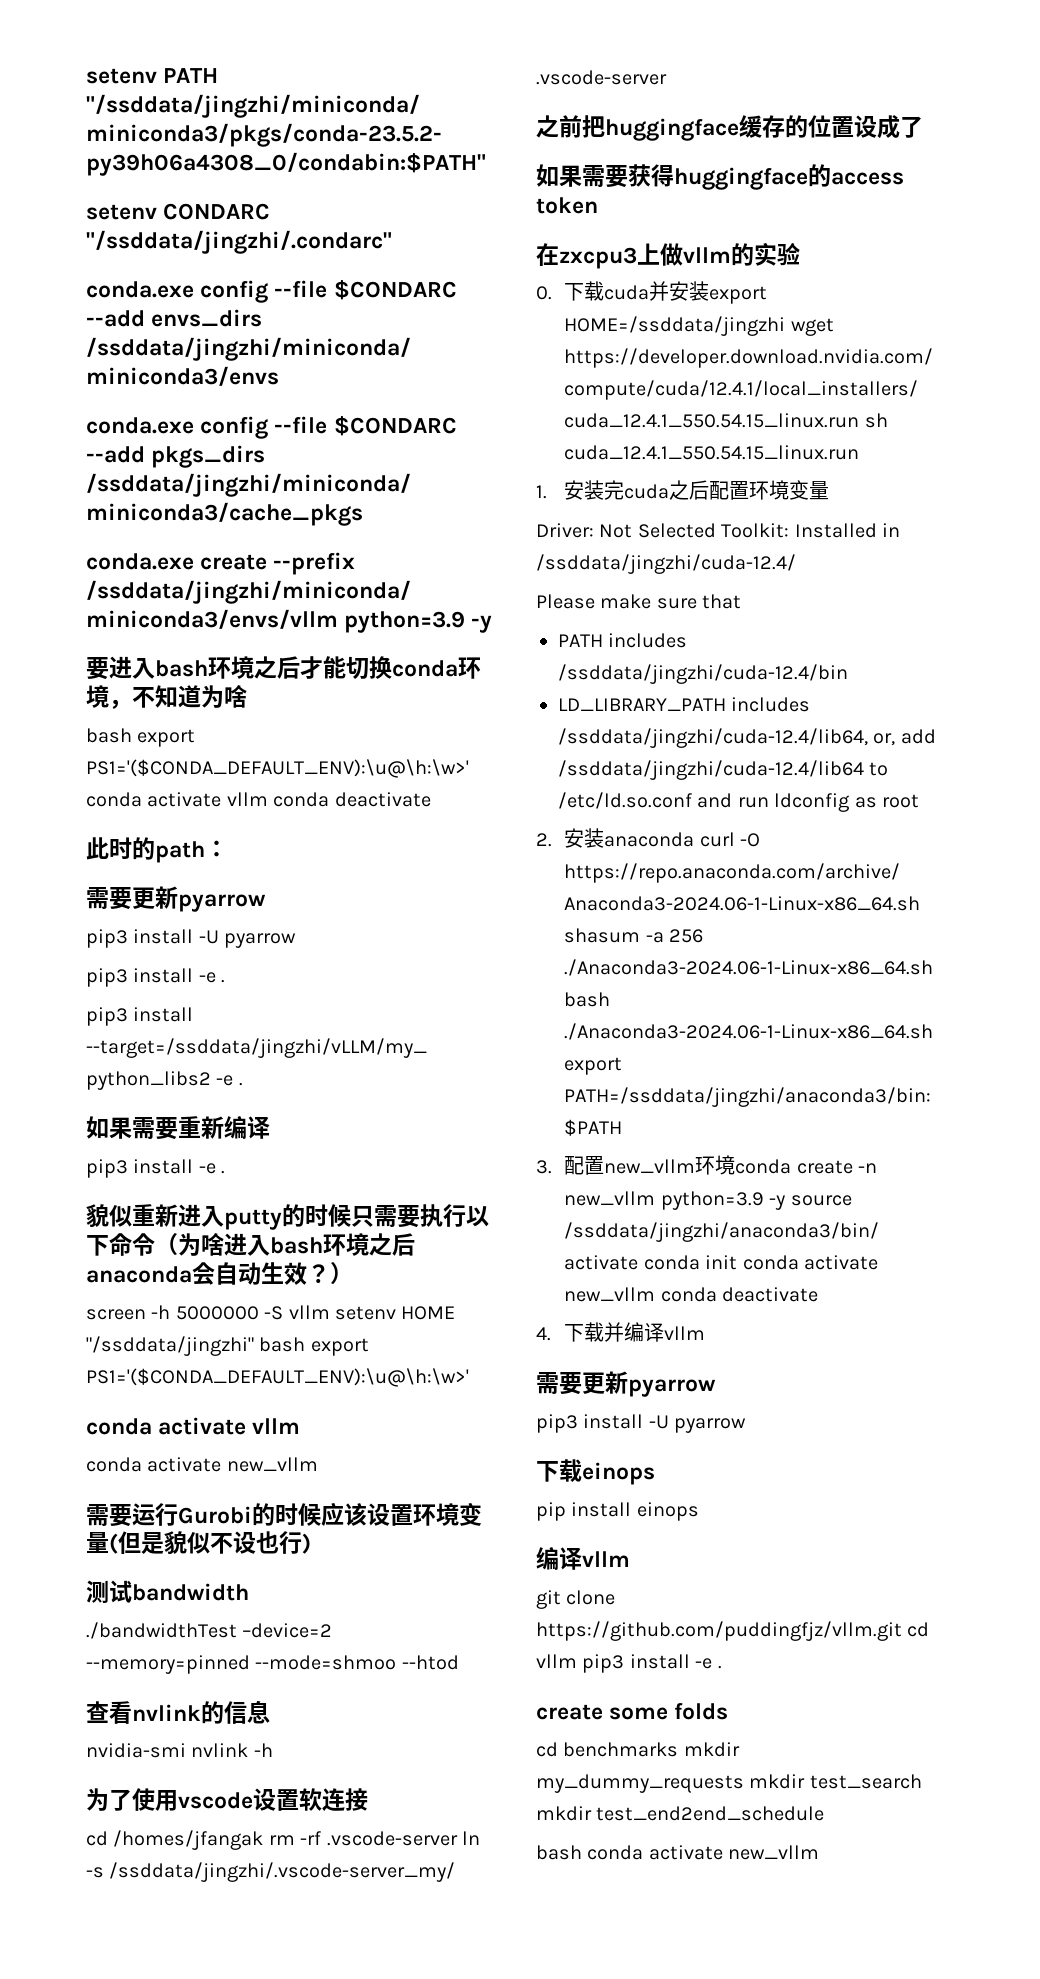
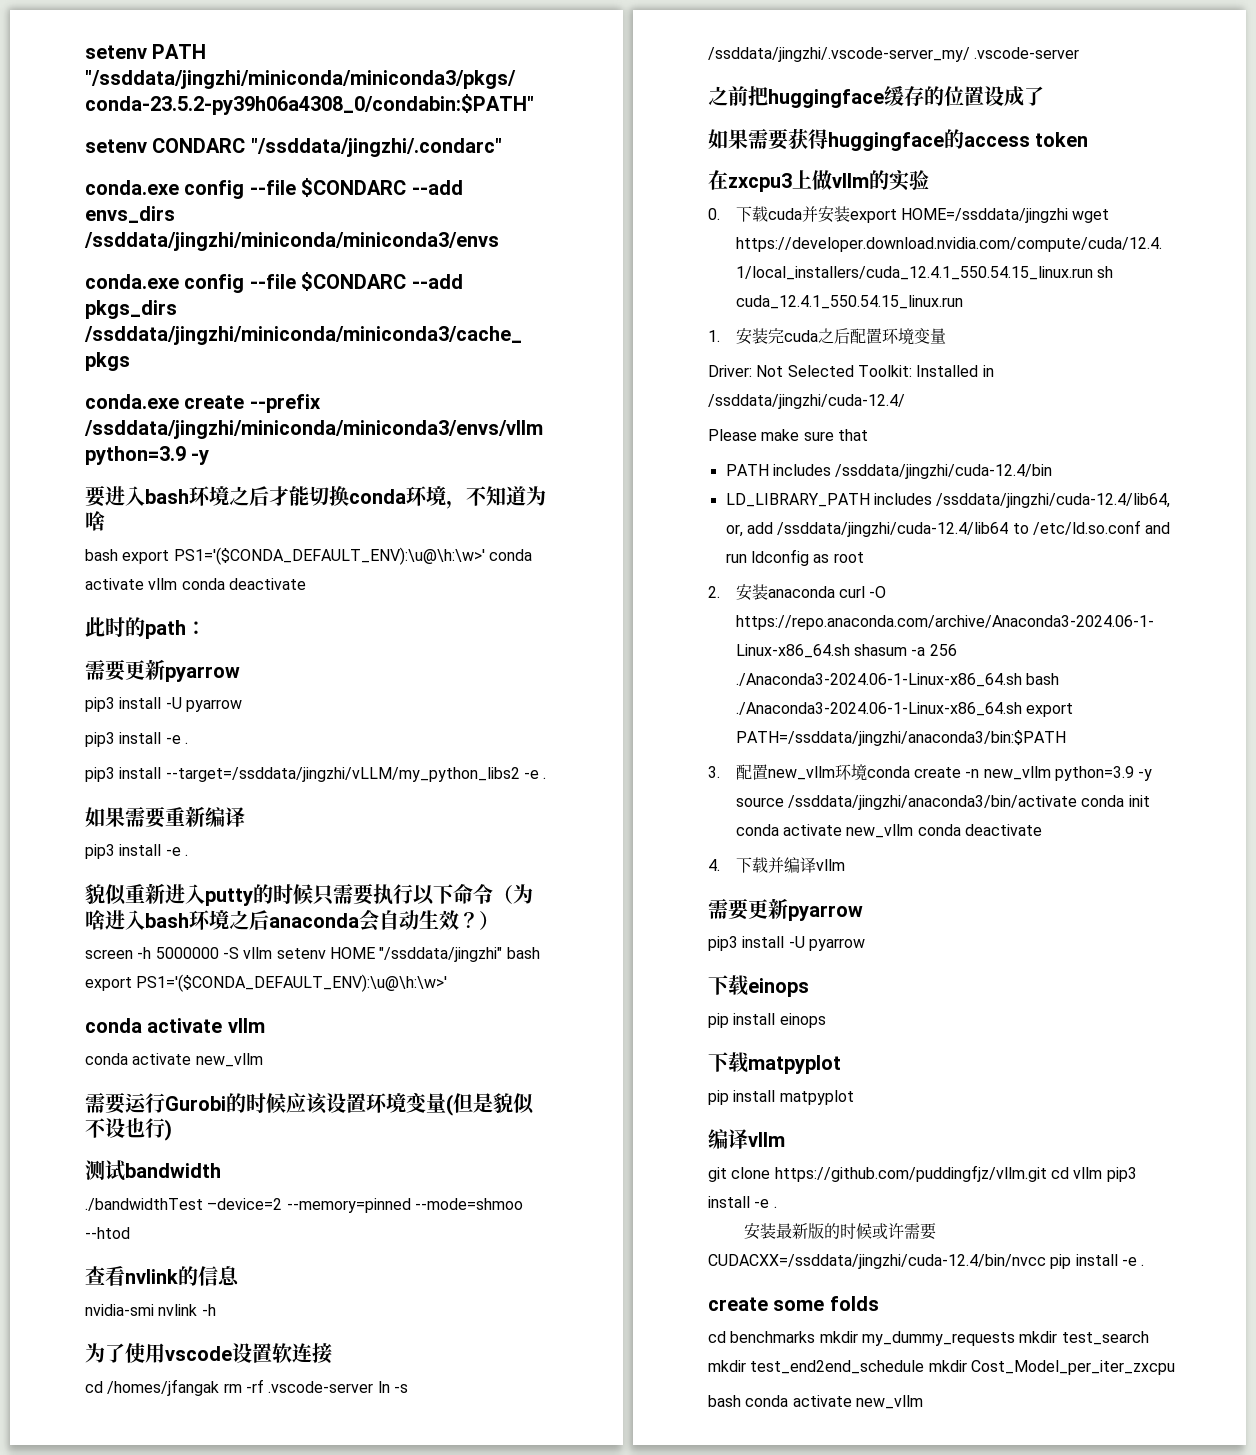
+ 下载matpyplot
+ pip install matpyplot
+ 安装最新版的时候或许需要CUDACXX=/ssddata/jingzhi/cuda-12.4/bin/nvcc pip install -e .
- cd benchmarks mkdir my_dummy_requests mkdir test_search mkdir test_end2end_schedule
+ cd benchmarks mkdir my_dummy_requests mkdir test_search mkdir test_end2end_schedule mkdir Cost_Model_per_iter_zxcpu

